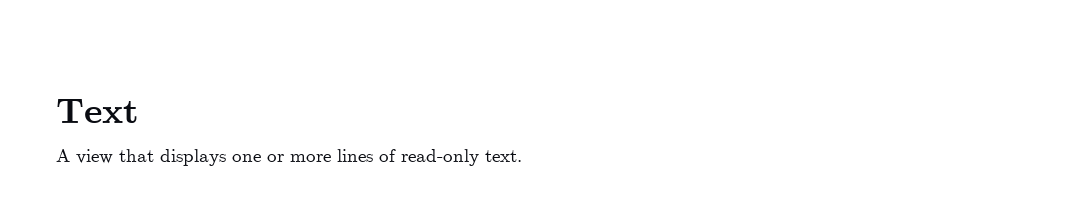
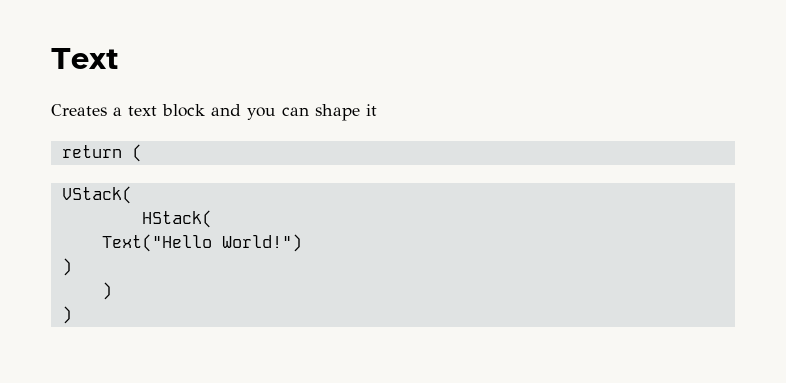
- A view that displays one or more lines of read-only text.
+ Creates a text block and you can shape it
+ return (
+ VStack(
+ HStack(
+ Text("Hello World!")
+ )
+ )
+ )

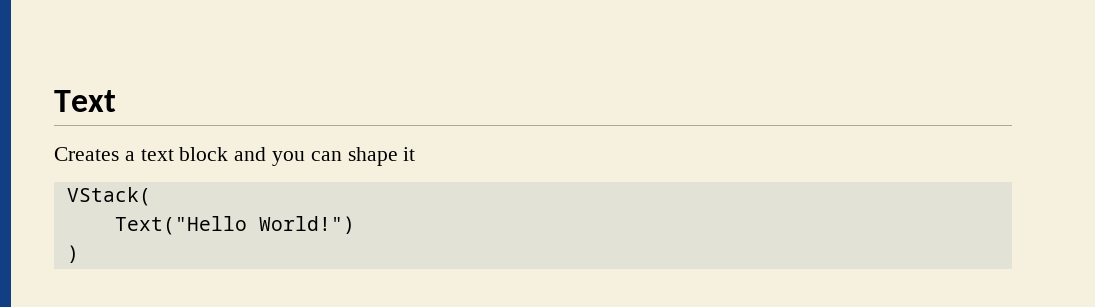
- return (
- HStack(
  Text("Hello World!")
- )
- )

